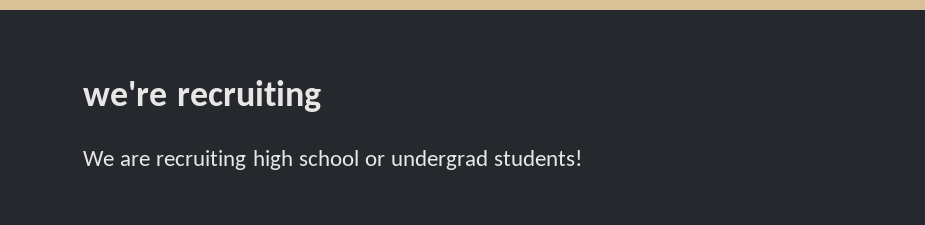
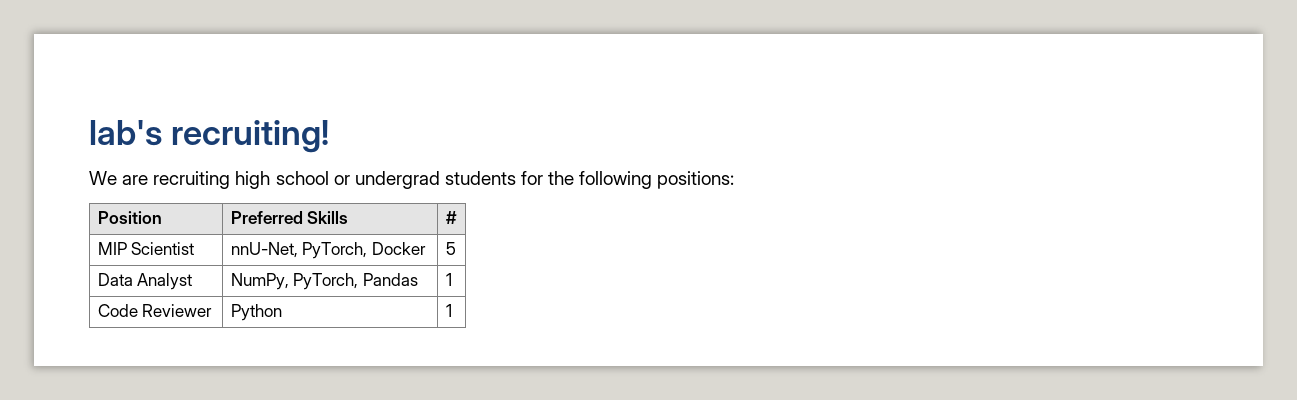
- we're recruiting
+ lab's recruiting!
- We are recruiting high school or undergrad students!
+ We are recruiting high school or undergrad students for the following positions:
+ Position | Preferred Skills | #
+ MIP Scientist | nnU-Net, PyTorch, Docker | 5
+ Data Analyst | NumPy, PyTorch, Pandas | 1
+ Code Reviewer | Python | 1

